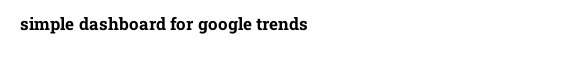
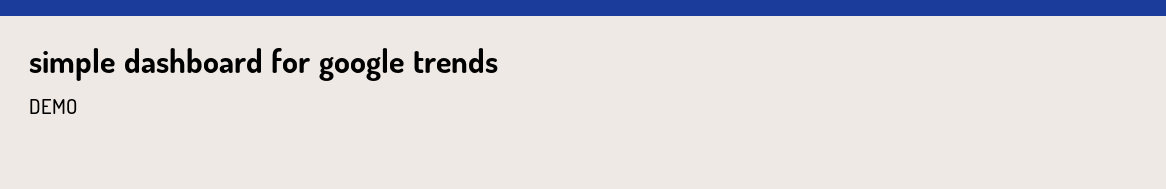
+ DEMO

